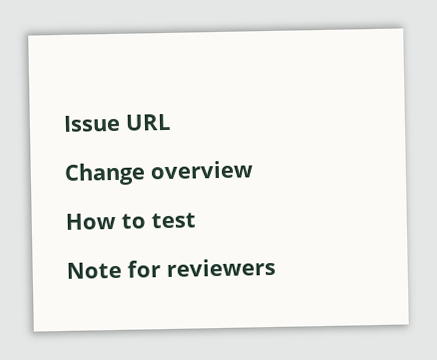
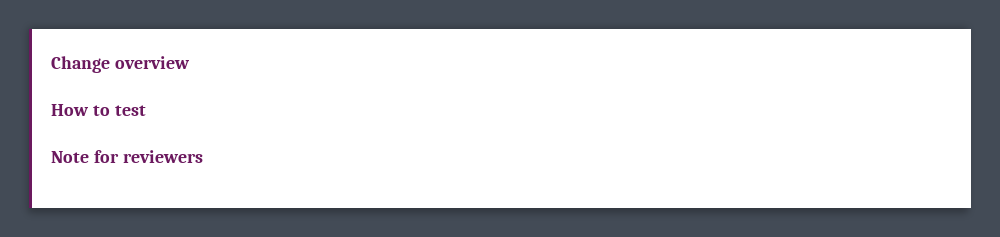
- Issue URL

